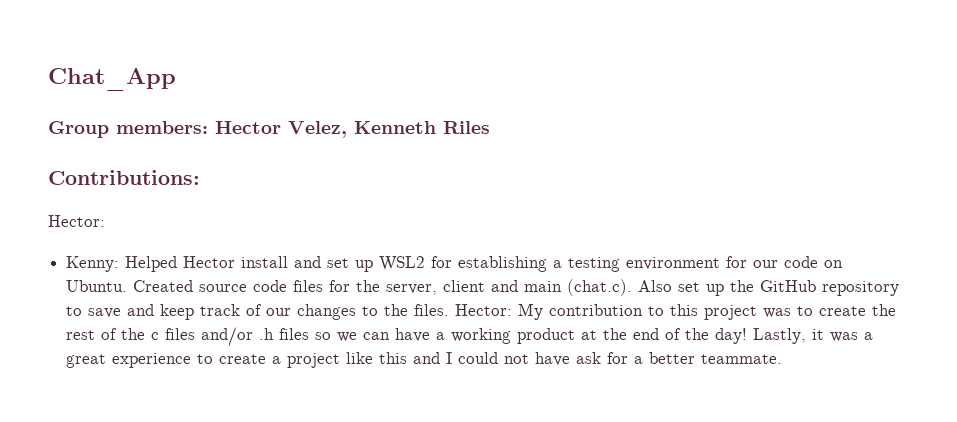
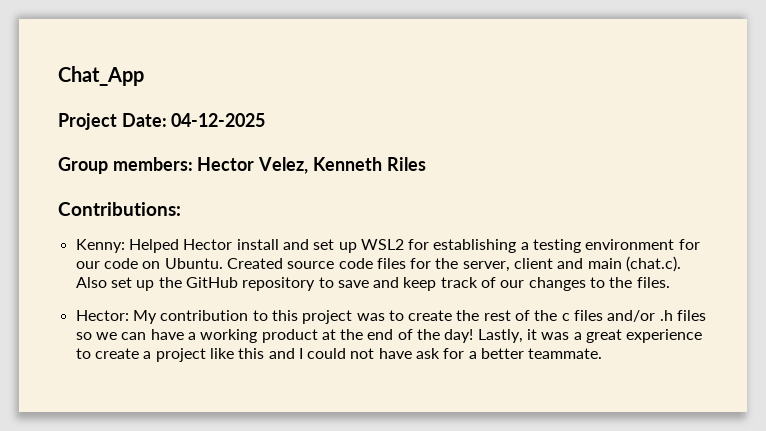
+ Project Date: 04-12-2025
  Contributions:
- Hector:
- Created source code files for the server, client and main (chat.c). Also set up the GitHub repository to save and keep track of our changes to the files. Hector: My contribution to this project was to create the rest of the c files and/or .h files so we can have a working product at the end of the day!
+ Created source code files for the server, client and main (chat.c). Also set up the GitHub repository to save and keep track of our changes to the files.
+ Hector: My contribution to this project was to create the rest of the c files and/or .h files so we can have a working product at the end of the day!

